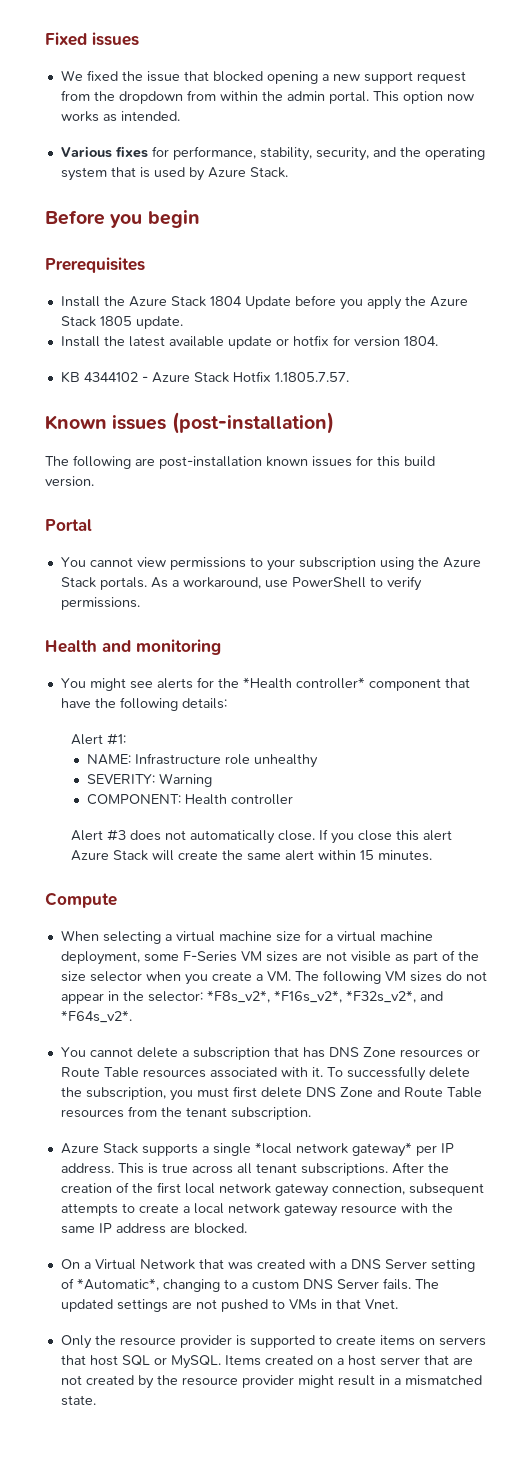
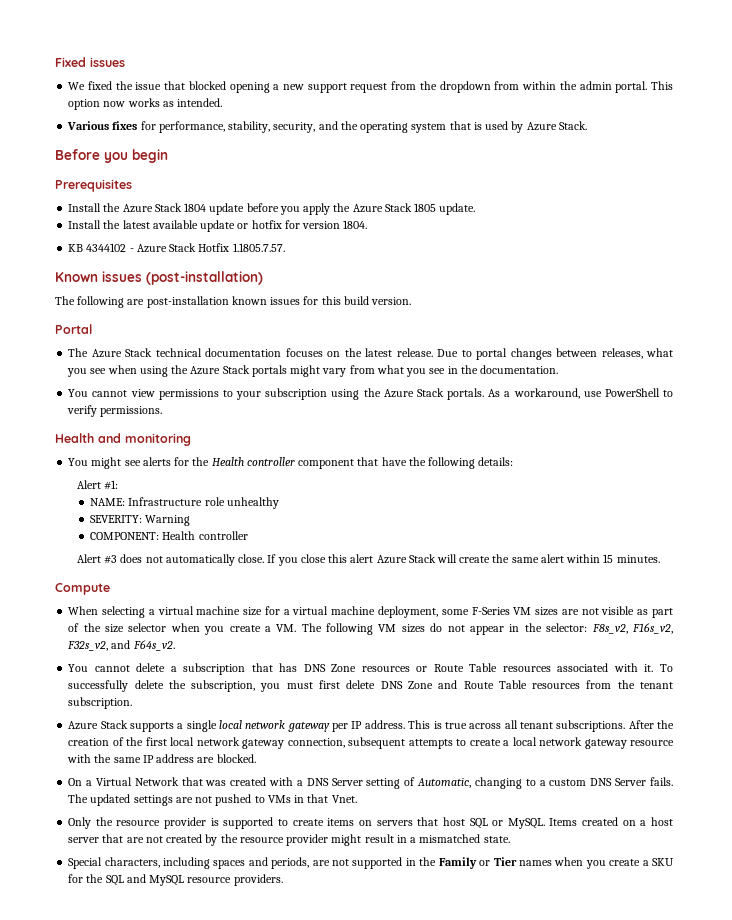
- Install the Azure Stack 1804 Update before you apply the Azure Stack 1805 update.
+ Install the Azure Stack 1804 update before you apply the Azure Stack 1805 update.
+ The Azure Stack technical documentation focuses on the latest release. Due to portal changes between releases, what you see when using the Azure Stack portals might vary from what you see in the documentation.
- You might see alerts for the *Health controller* component that have the following details:
+ You might see alerts for the Health controller component that have the following details:
- When selecting a virtual machine size for a virtual machine deployment, some F-Series VM sizes are not visible as part of the size selector when you create a VM. The following VM sizes do not appear in the selector: *F8s_v2*, *F16s_v2*, *F32s_v2*, and *F64s_v2*.
+ When selecting a virtual machine size for a virtual machine deployment, some F-Series VM sizes are not visible as part of the size selector when you create a VM. The following VM sizes do not appear in the selector: F8s_v2, F16s_v2, F32s_v2, and F64s_v2.
- Azure Stack supports a single *local network gateway* per IP address.
+ Azure Stack supports a single local network gateway per IP address.
- On a Virtual Network that was created with a DNS Server setting of *Automatic*, changing to a custom DNS Server fails.
+ On a Virtual Network that was created with a DNS Server setting of Automatic, changing to a custom DNS Server fails.
+ Special characters, including spaces and periods, are not supported in the Family or Tier names when you create a SKU for the SQL and MySQL resource providers.

